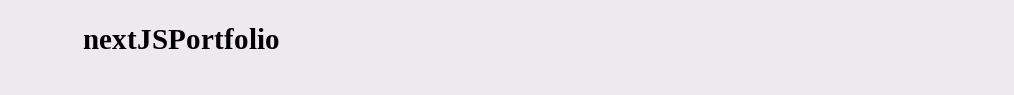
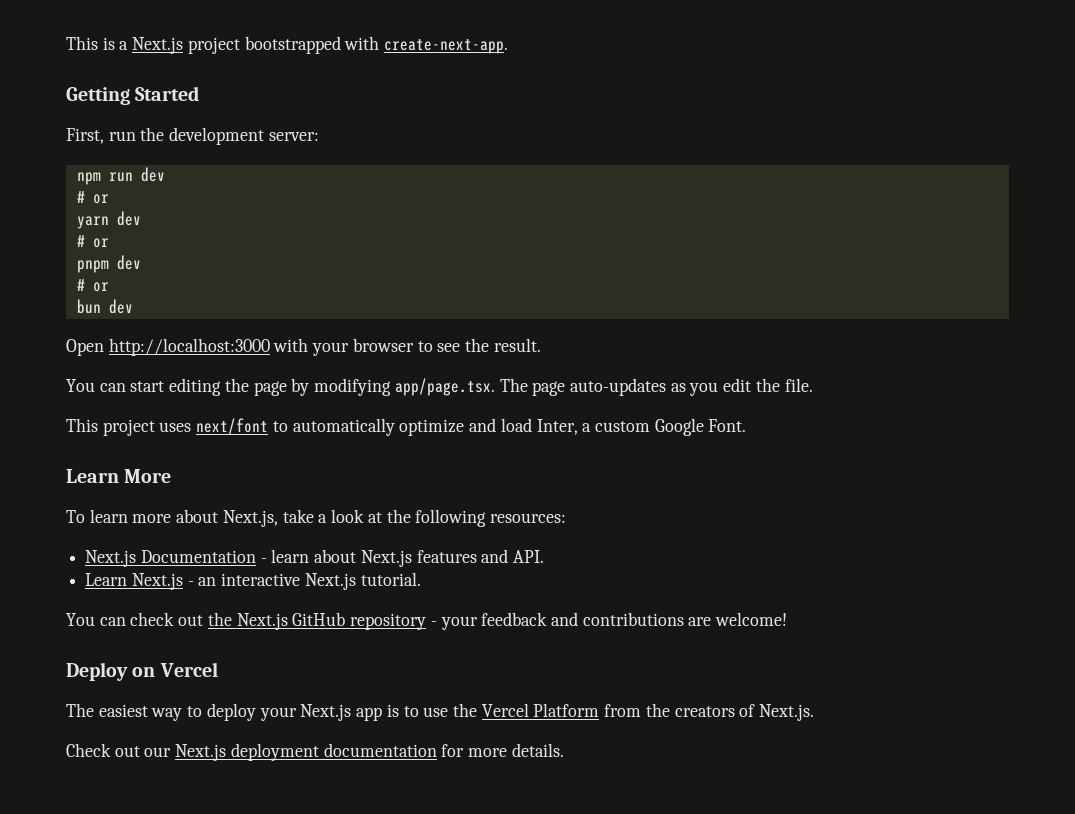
- nextJSPortfolio
+ This is a Next.js project bootstrapped with create-next-app.
+ Getting Started
+ First, run the development server:
+ npm run dev
+ # or
+ yarn dev
+ # or
+ pnpm dev
+ # or
+ bun dev
+ Open http://localhost:3000 with your browser to see the result.
+ You can start editing the page by modifying app/page.tsx. The page auto-updates as you edit the file.
+ This project uses next/font to automatically optimize and load Inter, a custom Google Font.
+ Learn More
+ To learn more about Next.js, take a look at the following resources:
+ Next.js Documentation - learn about Next.js features and API.
+ Learn Next.js - an interactive Next.js tutorial.
+ You can check out the Next.js GitHub repository - your feedback and contributions are welcome!
+ Deploy on Vercel
+ The easiest way to deploy your Next.js app is to use the Vercel Platform from the creators of Next.js.
+ Check out our Next.js deployment documentation for more details.

